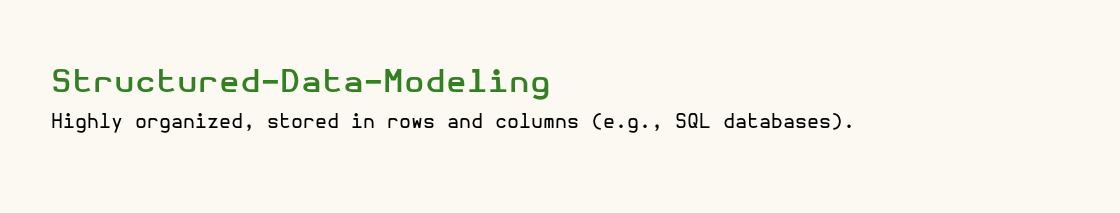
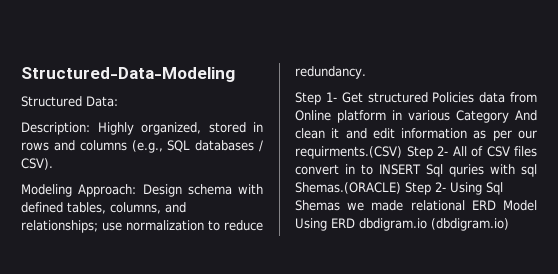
- Highly organized, stored in rows and columns (e.g., SQL databases).
+ Structured Data:
+ Description: Highly organized, stored in rows and columns (e.g., SQL databases / CSV).
+ Modeling Approach: Design schema with defined tables, columns, and relationships; use normalization to reduce redundancy.
+ Step 1- Get structured Policies data from Online platform in various Category And clean it and edit information as per our requirments.(CSV) Step 2- All of CSV files convert in to INSERT Sql quries with sql Shemas.(ORACLE) Step 2- Using Sql Shemas we made relational ERD Model Using ERD dbdigram.io (dbdigram.io)

